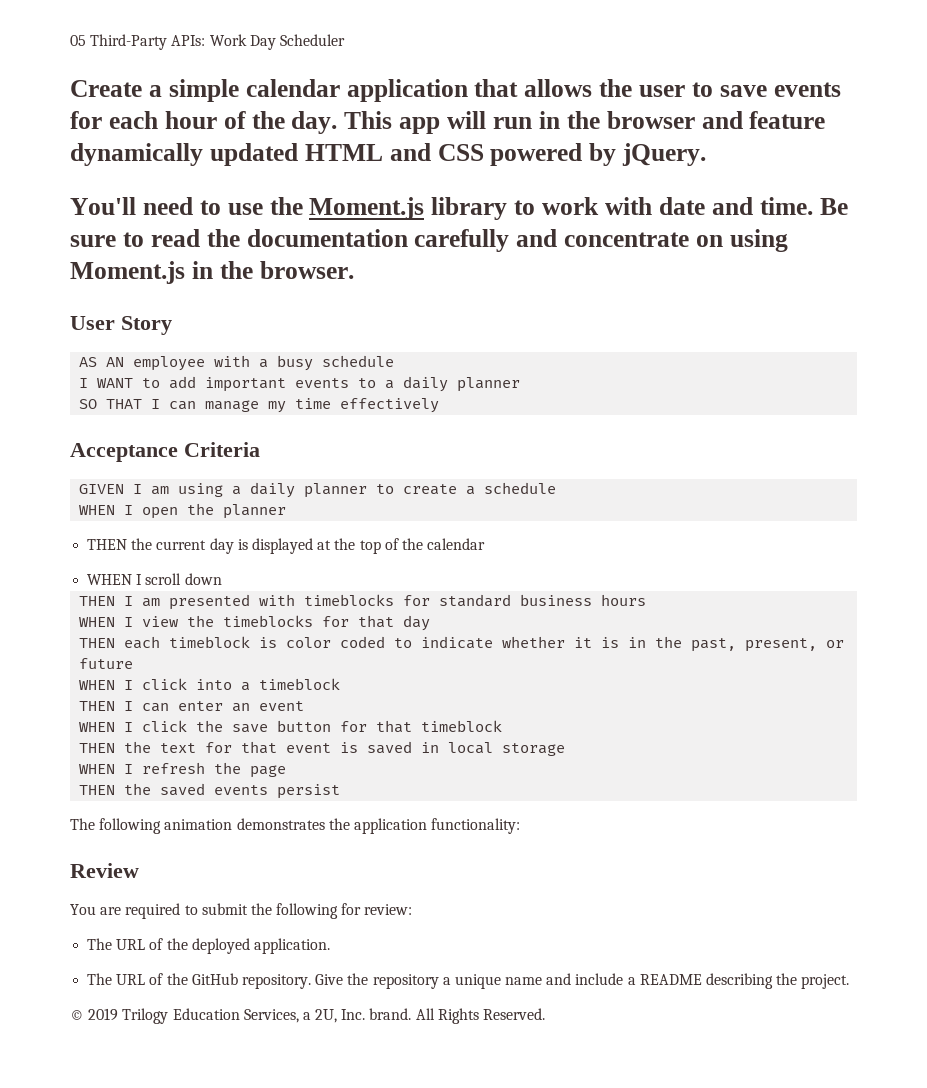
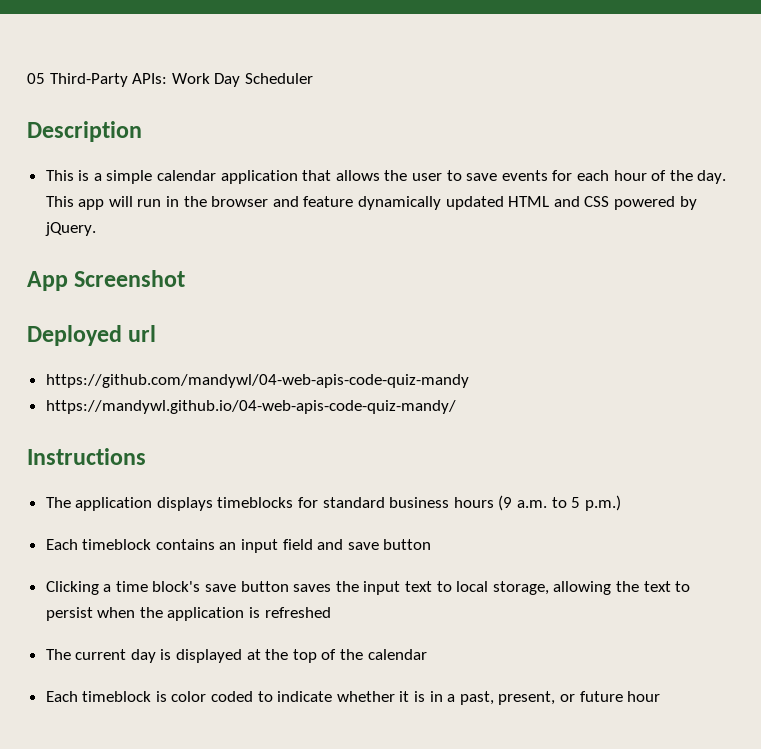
- Create a simple calendar application that allows the user to save events for each hour of the day.
+ Description
+ This is a simple calendar application that allows the user to save events for each hour of the day.
- You'll need to use the Moment.js library to work with date and time. Be sure to read the documentation carefully and concentrate on using Moment.js in the browser.
- User Story
- AS AN employee with a busy schedule
- I WANT to add important events to a daily planner
- SO THAT I can manage my time effectively
- Acceptance Criteria
- GIVEN I am using a daily planner to create a schedule
- WHEN I open the planner
- THEN the current day is displayed at the top of the calendar
+ App Screenshot
+ Deployed url
+ https://github.com/mandywl/04-web-apis-code-quiz-mandy
+ https://mandywl.github.io/04-web-apis-code-quiz-mandy/
+ Instructions
+ The application displays timeblocks for standard business hours (9 a.m. to 5 p.m.)
+ Each timeblock contains an input field and save button
+ Clicking a time block's save button saves the input text to local storage, allowing the text to persist when the application is refreshed
+ The current day is displayed at the top of the calendar
- WHEN I scroll down
- THEN I am presented with timeblocks for standard business hours
- WHEN I view the timeblocks for that day
- THEN each timeblock is color coded to indicate whether it is in the past, present, or future
- WHEN I click into a timeblock
- THEN I can enter an event
- WHEN I click the save button for that timeblock
- THEN the text for that event is saved in local storage
- WHEN I refresh the page
- THEN the saved events persist
- The following animation demonstrates the application functionality:
- Review
- You are required to submit the following for review:
- The URL of the deployed application.
- The URL of the GitHub repository. Give the repository a unique name and include a README describing the project.
- © 2019 Trilogy Education Services, a 2U, Inc. brand. All Rights Reserved.
+ Each timeblock is color coded to indicate whether it is in a past, present, or future hour

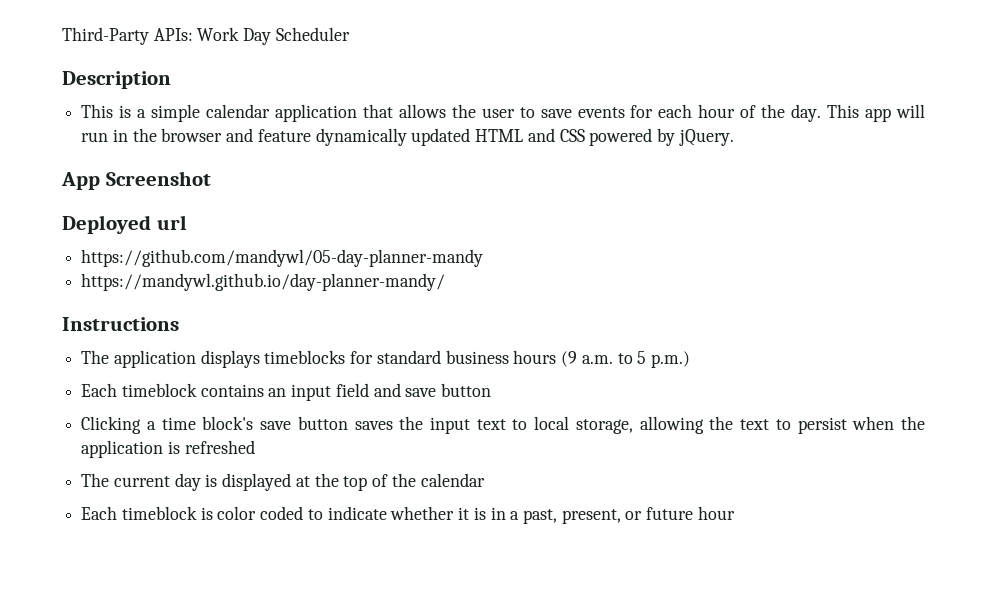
- 05 Third-Party APIs: Work Day Scheduler
+ Third-Party APIs: Work Day Scheduler
- https://github.com/mandywl/04-web-apis-code-quiz-mandy
- https://mandywl.github.io/04-web-apis-code-quiz-mandy/
+ https://github.com/mandywl/05-day-planner-mandy
+ https://mandywl.github.io/day-planner-mandy/

